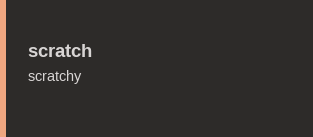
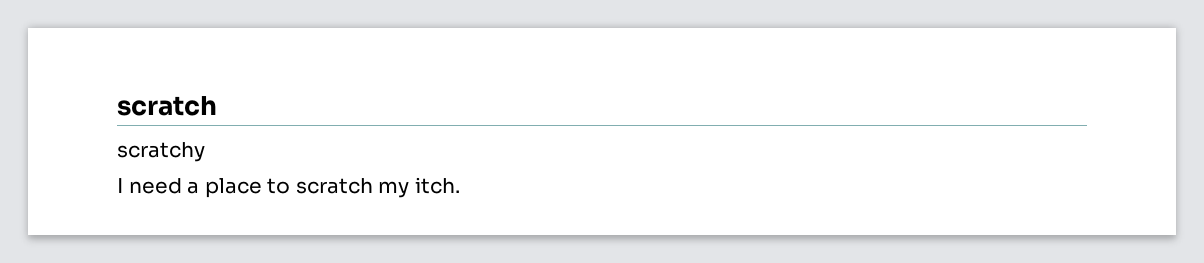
+ I need a place to scratch my itch.

